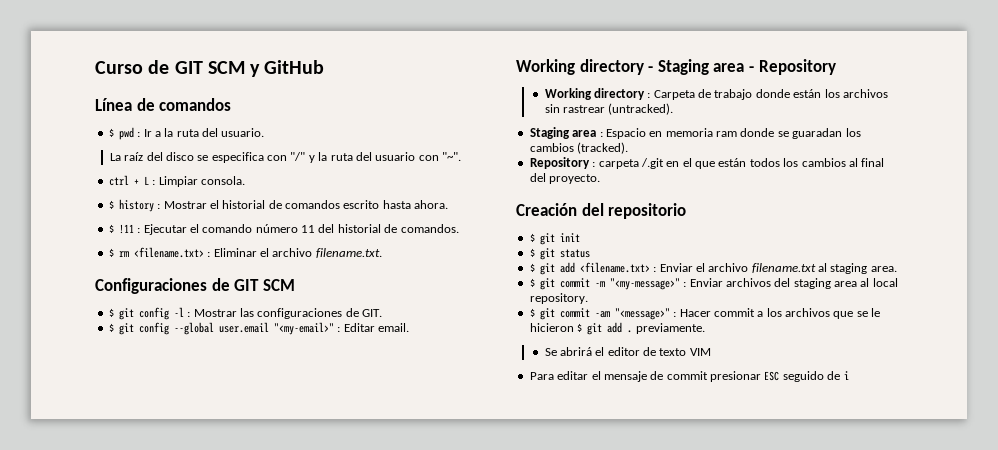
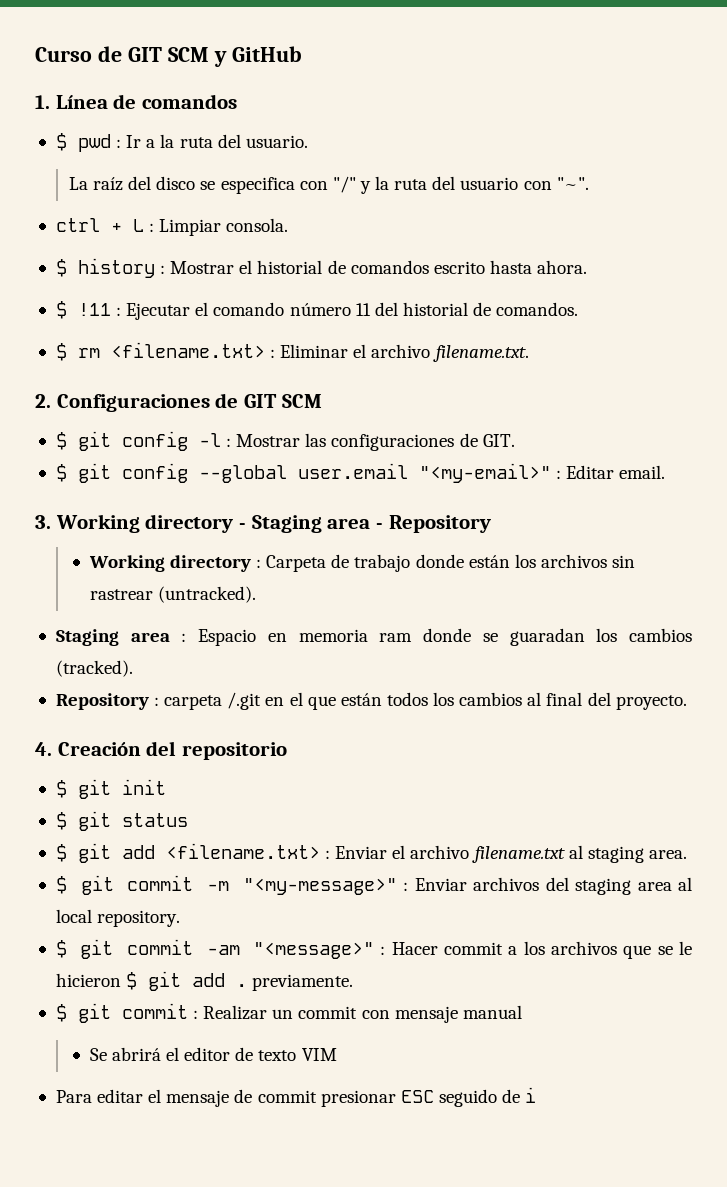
- Línea de comandos
+ 1. Línea de comandos
- Configuraciones de GIT SCM
+ 2. Configuraciones de GIT SCM
- Working directory - Staging area - Repository
+ 3. Working directory - Staging area - Repository
- Creación del repositorio
+ 4. Creación del repositorio
+ $ git commit : Realizar un commit con mensaje manual

